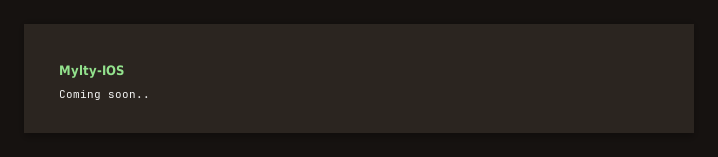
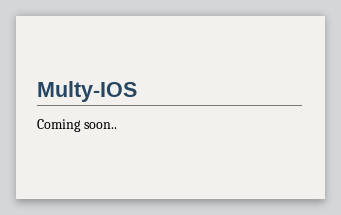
- Mylty-IOS
+ Multy-IOS

